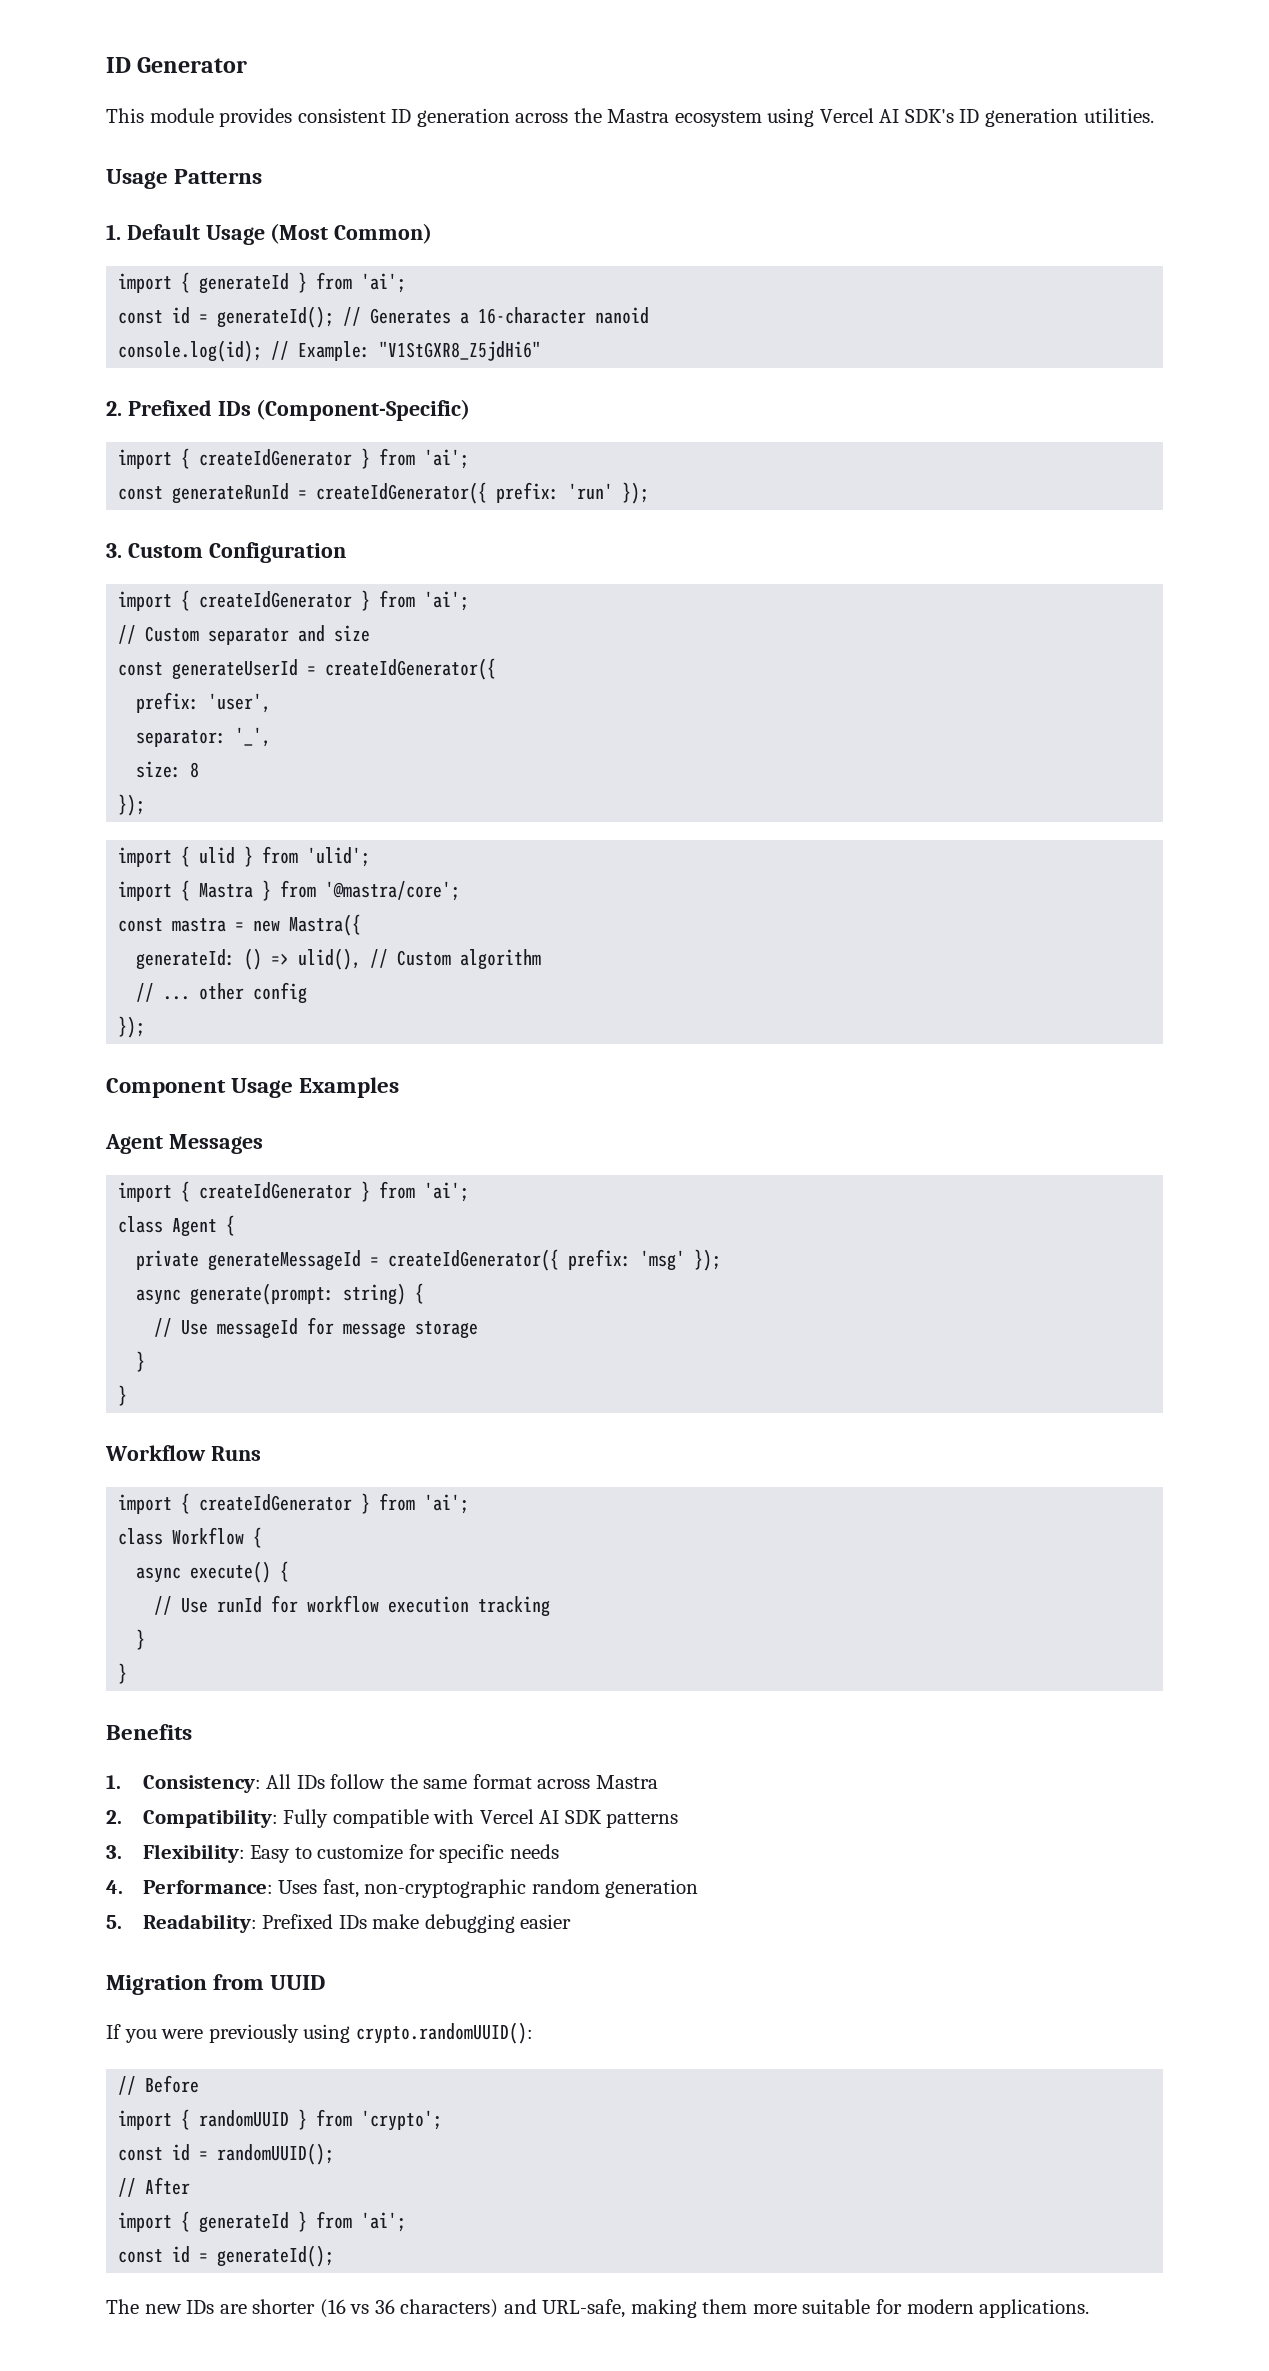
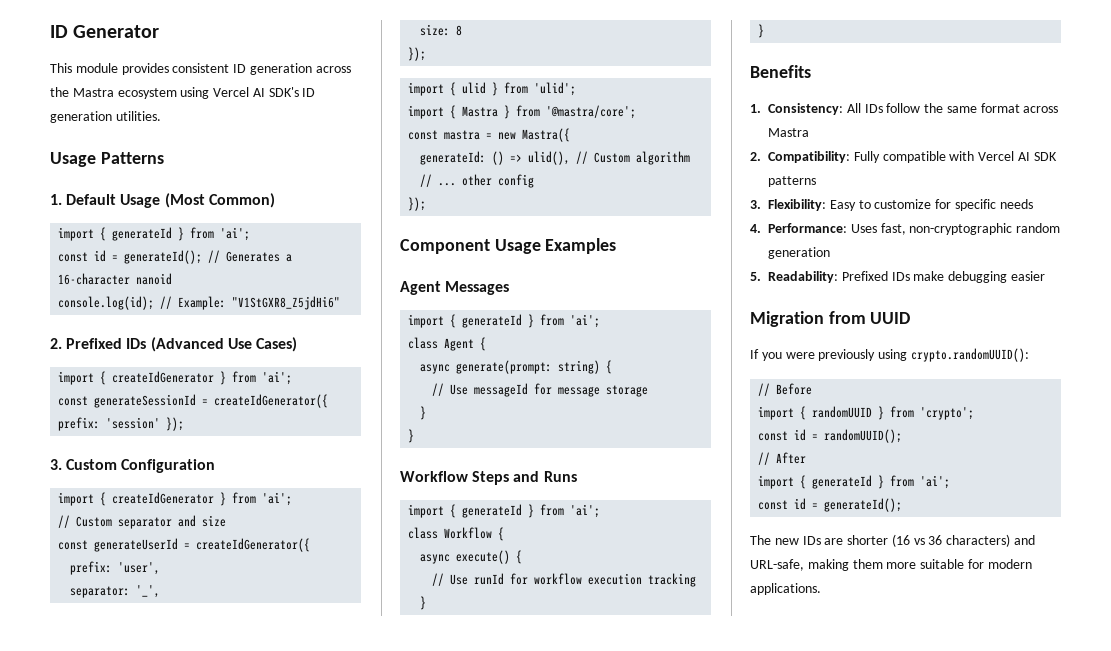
- 2. Prefixed IDs (Component-Specific)
+ 2. Prefixed IDs (Advanced Use Cases)
- const generateRunId = createIdGenerator({ prefix: 'run' });
+ const generateSessionId = createIdGenerator({ prefix: 'session' });
  Agent Messages
- import { createIdGenerator } from 'ai';
+ import { generateId } from 'ai';
- private generateMessageId = createIdGenerator({ prefix: 'msg' });
- Workflow Runs
- import { createIdGenerator } from 'ai';
+ Workflow Steps and Runs
+ import { generateId } from 'ai';

